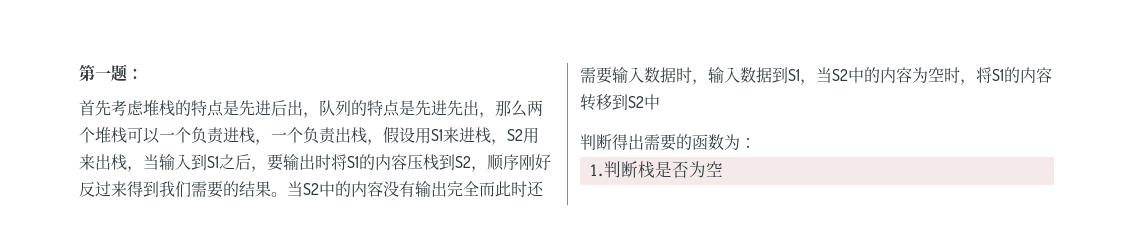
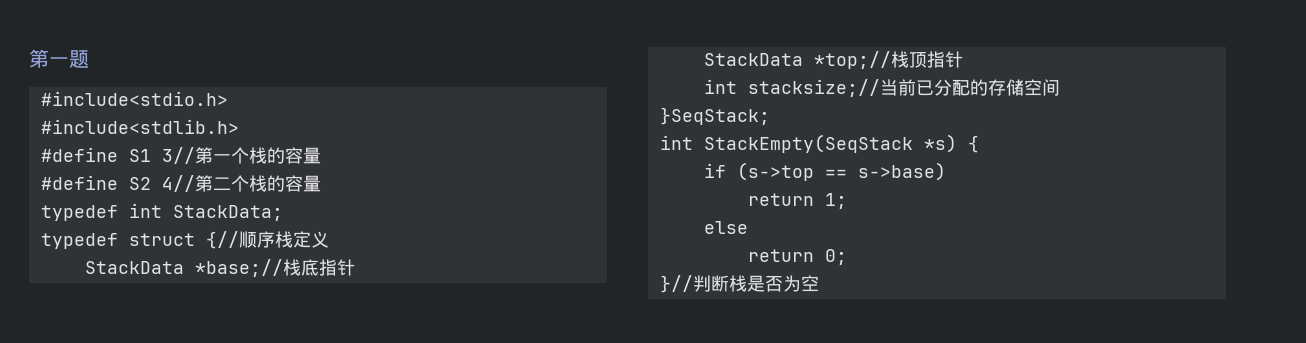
- 第一题：
- 首先考虑堆栈的特点是先进后出，队列的特点是先进先出，那么两个堆栈可以一个负责进栈，一个负责出栈，假设用S1来进栈，S2用来出栈，当输入到S1之后，要输出时将S1的内容压栈到S2，顺序刚好反过来得到我们需要的结果。当S2中的内容没有输出完全而此时还需要输入数据时，输入数据到S1，当S2中的内容为空时，将S1的内容转移到S2中
- 判断得出需要的函数为：
- 1.判断栈是否为空
+ 第一题
+ #include<stdio.h>
+ #include<stdlib.h>
+ #define S1 3//第一个栈的容量
+ #define S2 4//第二个栈的容量
+ typedef int StackData;
+ typedef struct {//顺序栈定义
+ StackData *base;//栈底指针
+ StackData *top;//栈顶指针
+ int stacksize;//当前已分配的存储空间
+ }SeqStack;
+ int StackEmpty(SeqStack *s) {
+ if (s->top == s->base)
+ return 1;
+ else
+ return 0;
+ }//判断栈是否为空

